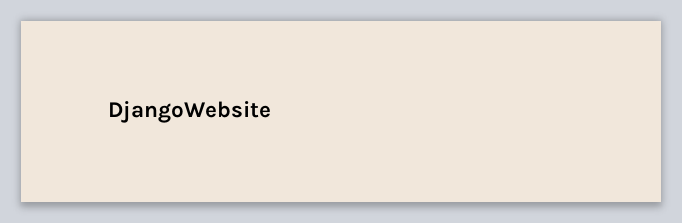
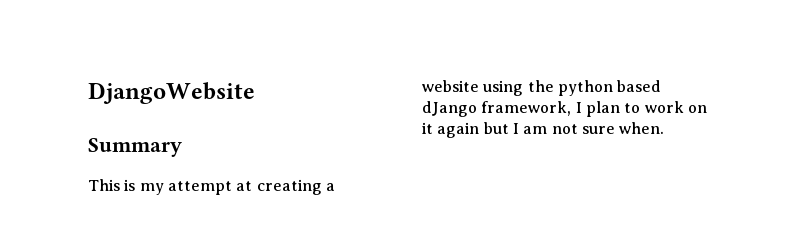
+ Summary
+ This is my attempt at creating a website using the python based dJango framework, I plan to work on it again but I am not sure when.

